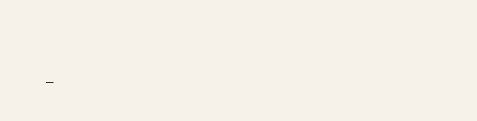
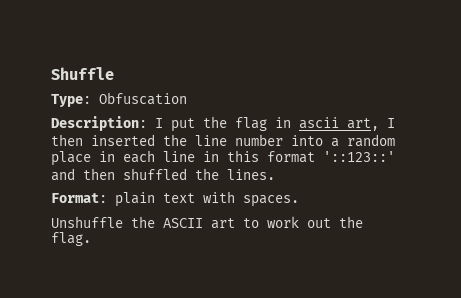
- _
+ Shuffle
+ Type: Obfuscation
+ Description: I put the flag in ascii art, I then inserted the line number into a random place in each line in this format '::123::' and then shuffled the lines.
+ Format: plain text with spaces.
+ Unshuffle the ASCII art to work out the flag.

